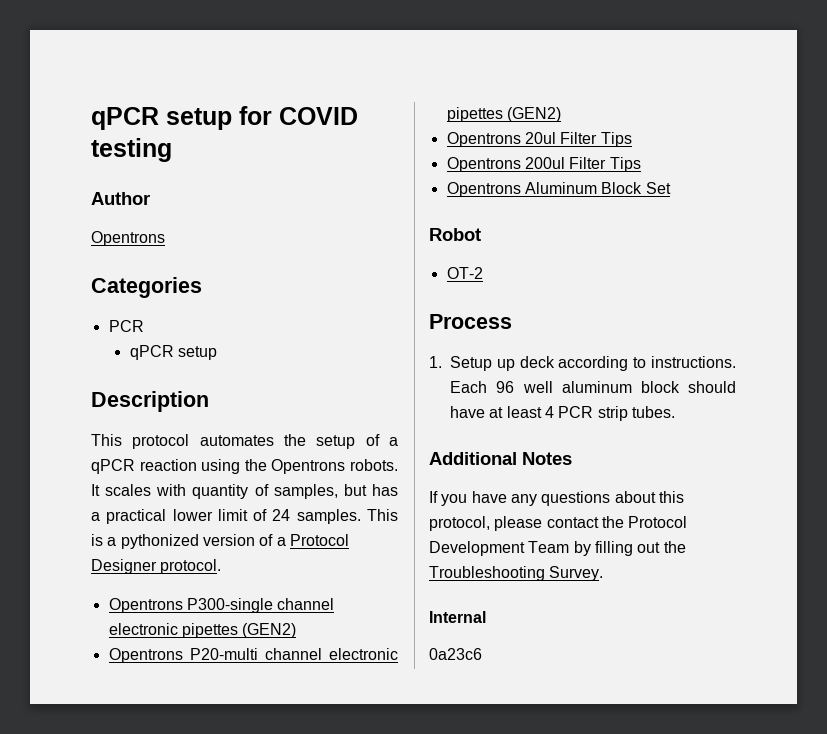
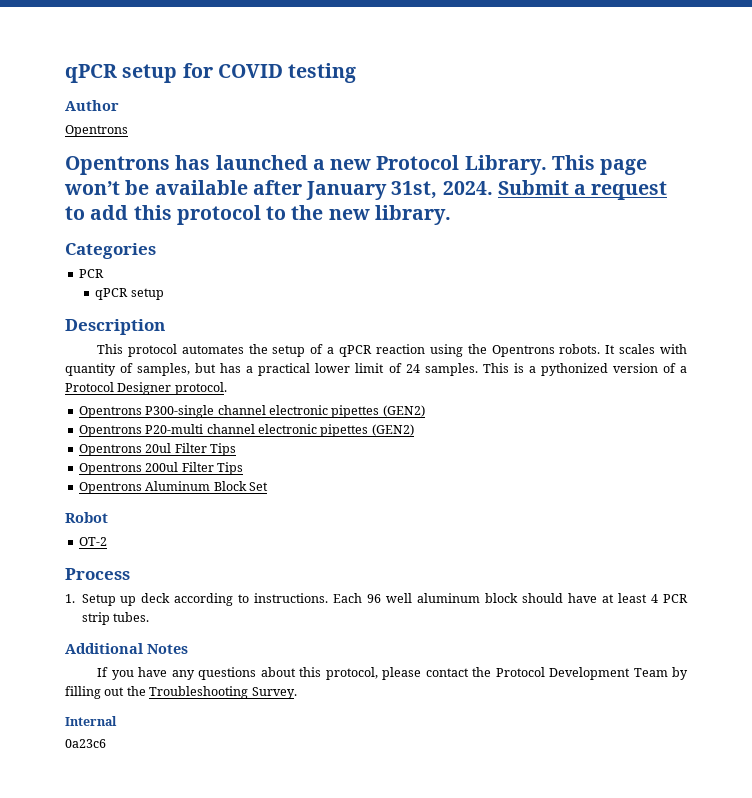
+ Opentrons has launched a new Protocol Library. This page won’t be available after January 31st, 2024. Submit a request to add this protocol to the new library.

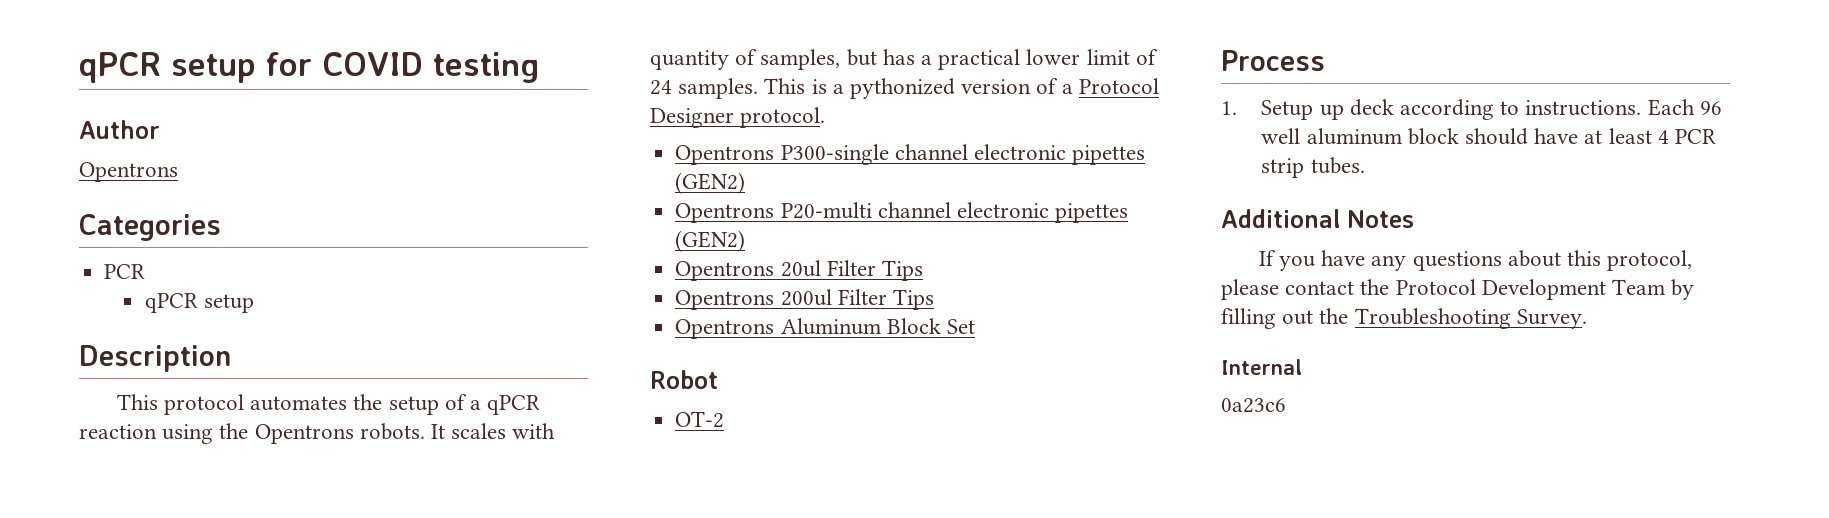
- Opentrons has launched a new Protocol Library. This page won’t be available after January 31st, 2024. Submit a request to add this protocol to the new library.

